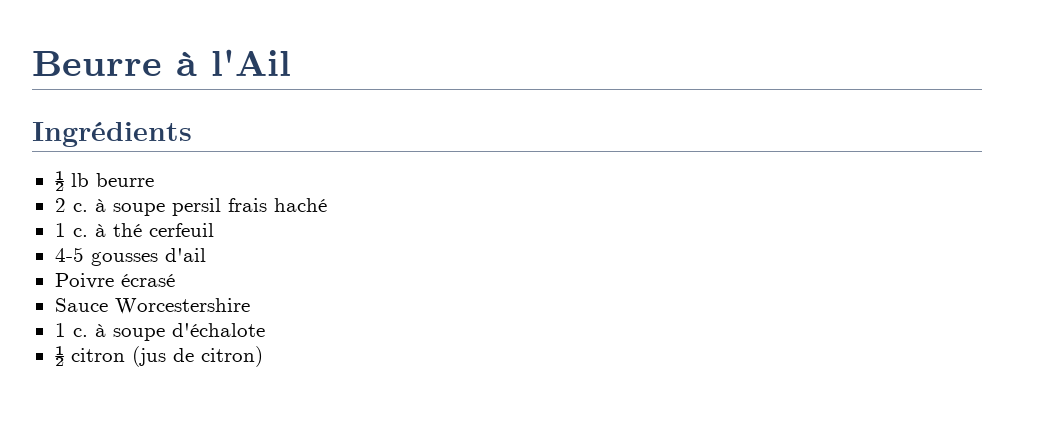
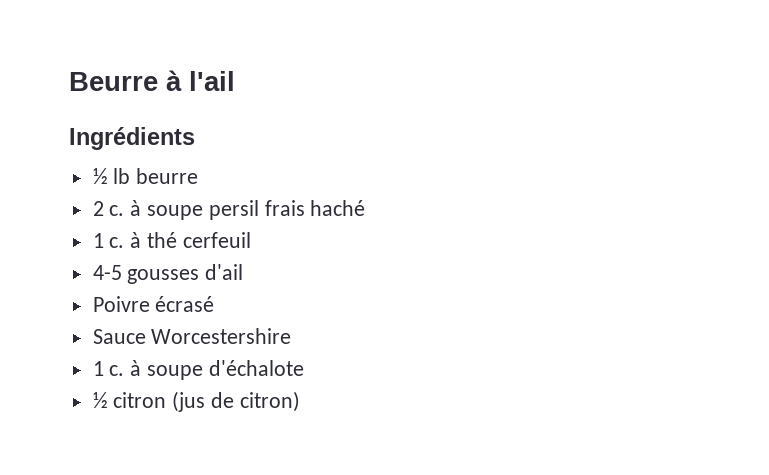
- Beurre à l'Ail
+ Beurre à l'ail

